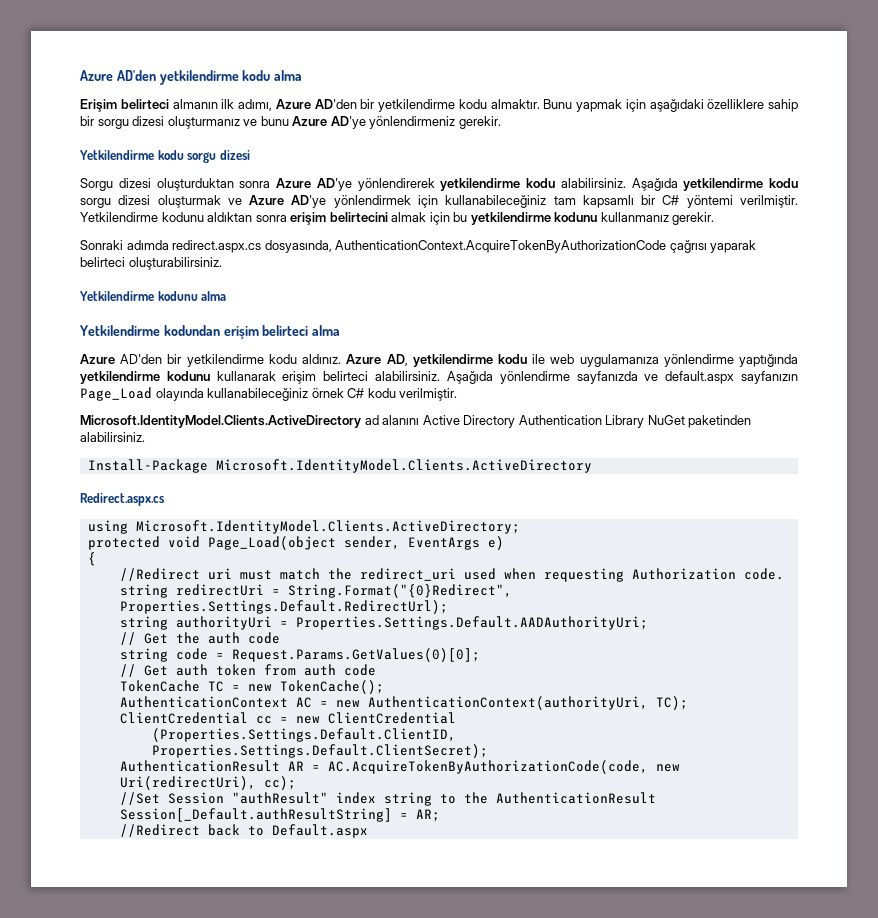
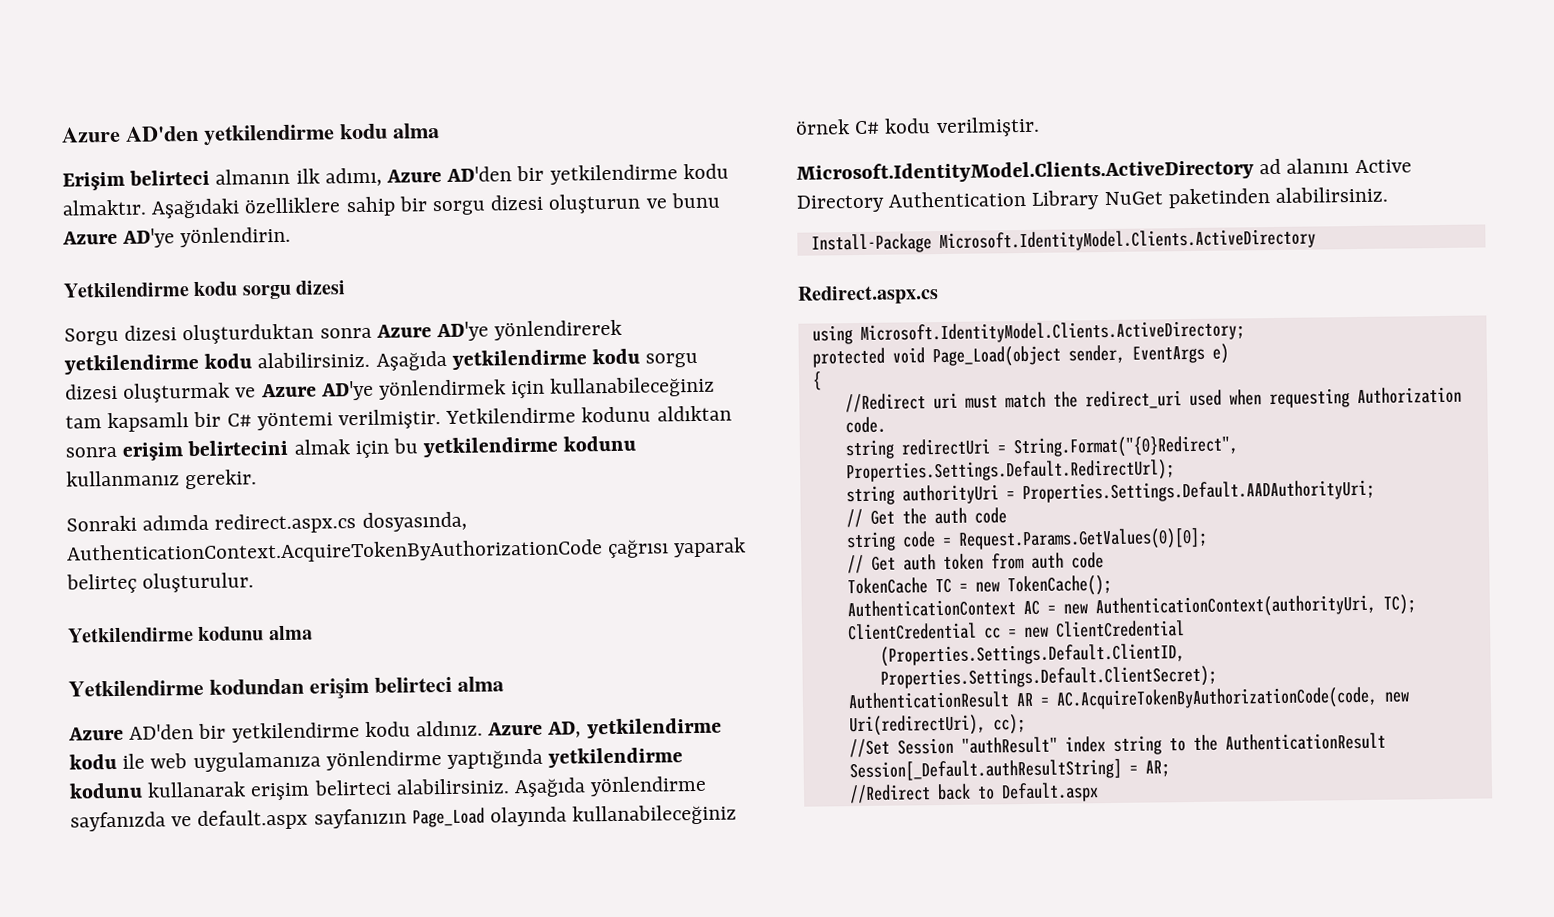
- Bunu yapmak için aşağıdaki özelliklere sahip bir sorgu dizesi oluşturmanız ve bunu Azure AD'ye yönlendirmeniz gerekir.
+ Aşağıdaki özelliklere sahip bir sorgu dizesi oluşturun ve bunu Azure AD'ye yönlendirin.
- Sonraki adımda redirect.aspx.cs dosyasında, AuthenticationContext.AcquireTokenByAuthorizationCode çağrısı yaparak belirteci oluşturabilirsiniz.
+ Sonraki adımda redirect.aspx.cs dosyasında, AuthenticationContext.AcquireTokenByAuthorizationCode çağrısı yaparak belirteç oluşturulur.

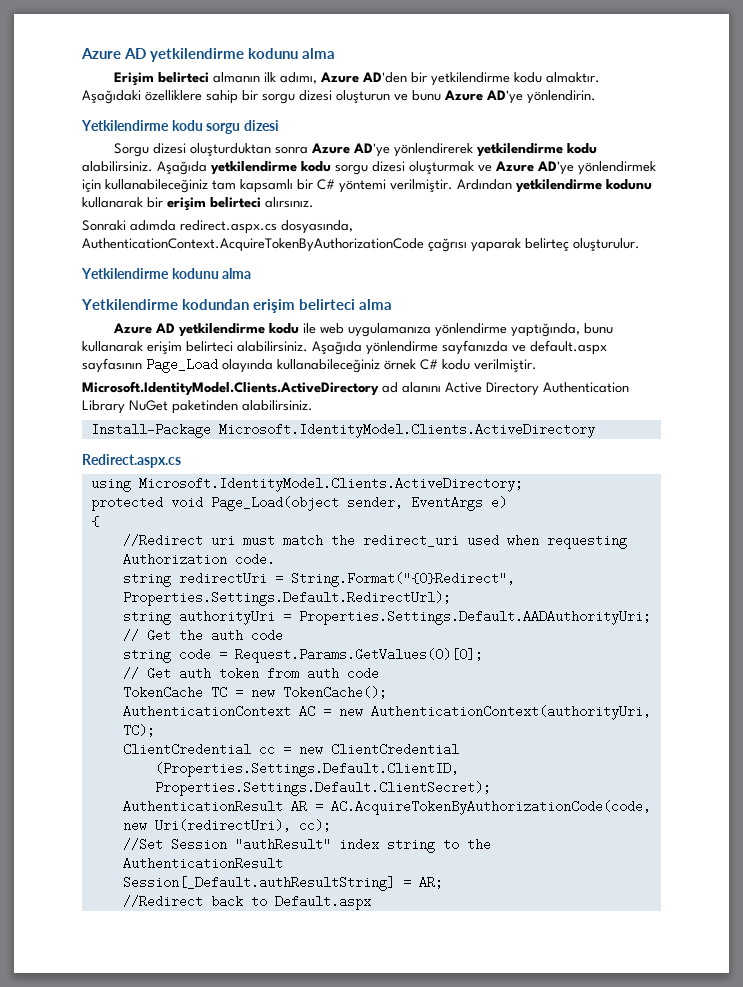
- Azure AD'den yetkilendirme kodu alma
+ Azure AD yetkilendirme kodunu alma
- Yetkilendirme kodunu aldıktan sonra erişim belirtecini almak için bu yetkilendirme kodunu kullanmanız gerekir.
+ Ardından yetkilendirme kodunu kullanarak bir erişim belirteci alırsınız.
- Azure AD'den bir yetkilendirme kodu aldınız. Azure AD, yetkilendirme kodu ile web uygulamanıza yönlendirme yaptığında yetkilendirme kodunu kullanarak erişim belirteci alabilirsiniz.
+ Azure AD yetkilendirme kodu ile web uygulamanıza yönlendirme yaptığında, bunu kullanarak erişim belirteci alabilirsiniz.
- Aşağıda yönlendirme sayfanızda ve default.aspx sayfanızın Page_Load olayında kullanabileceğiniz örnek C# kodu verilmiştir.
+ Aşağıda yönlendirme sayfanızda ve default.aspx sayfasının Page_Load olayında kullanabileceğiniz örnek C# kodu verilmiştir.

